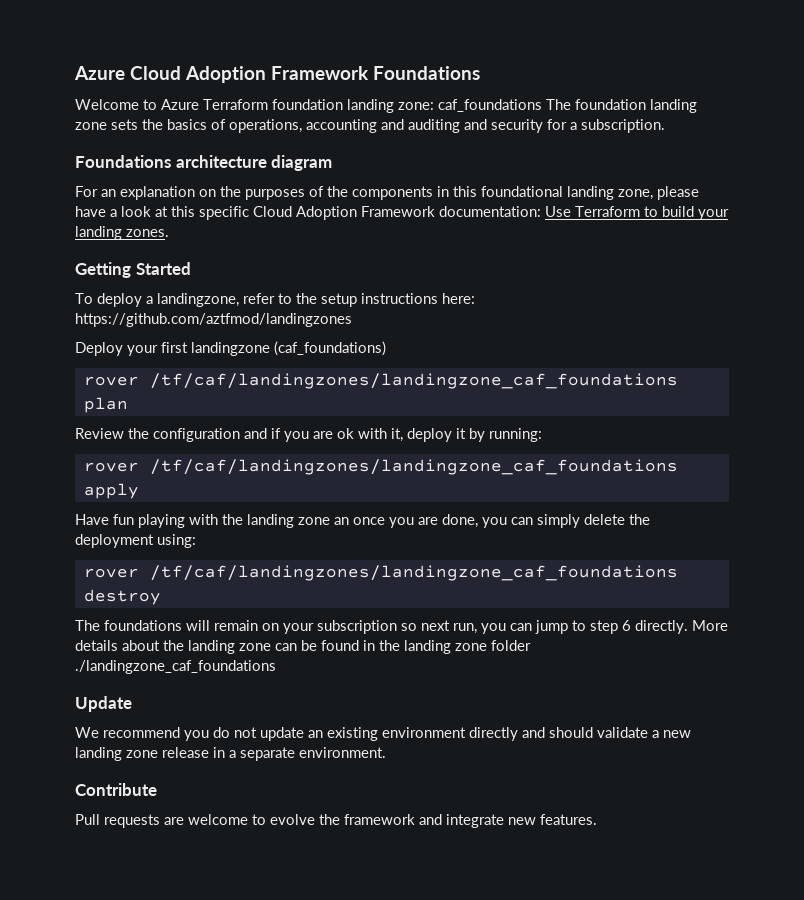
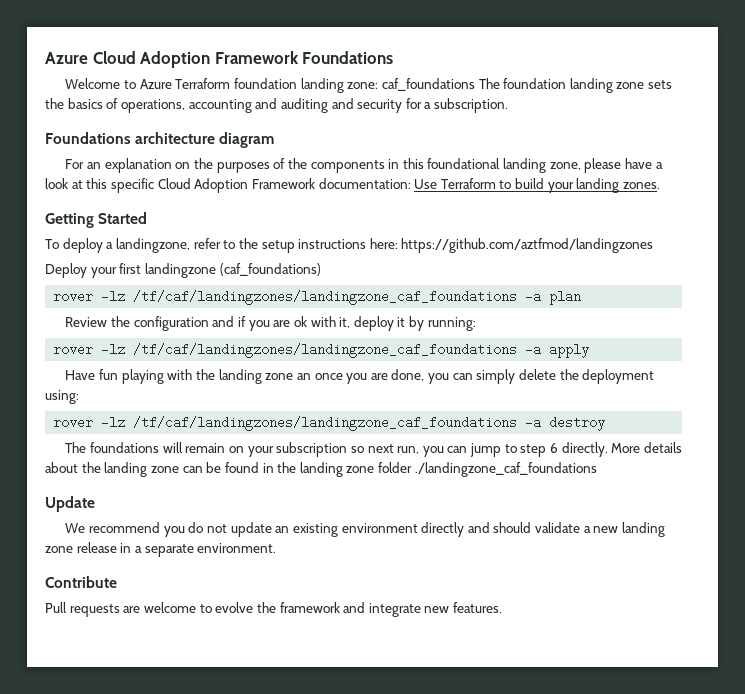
- rover /tf/caf/landingzones/landingzone_caf_foundations plan
+ rover -lz /tf/caf/landingzones/landingzone_caf_foundations -a plan
- rover /tf/caf/landingzones/landingzone_caf_foundations apply
+ rover -lz /tf/caf/landingzones/landingzone_caf_foundations -a apply
- rover /tf/caf/landingzones/landingzone_caf_foundations destroy
+ rover -lz /tf/caf/landingzones/landingzone_caf_foundations -a destroy

